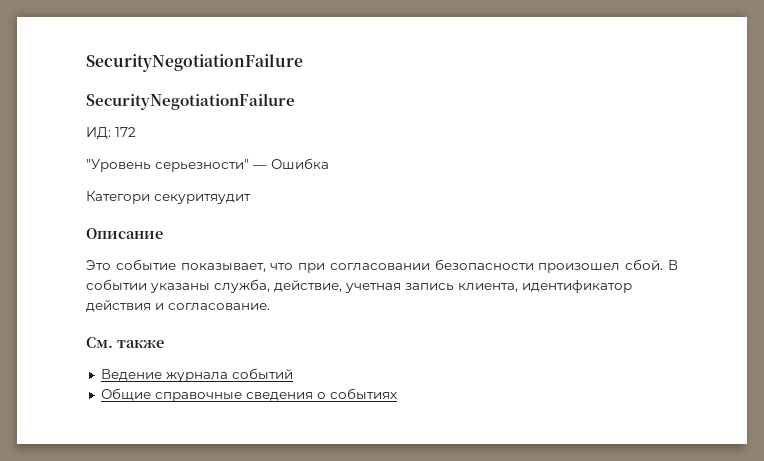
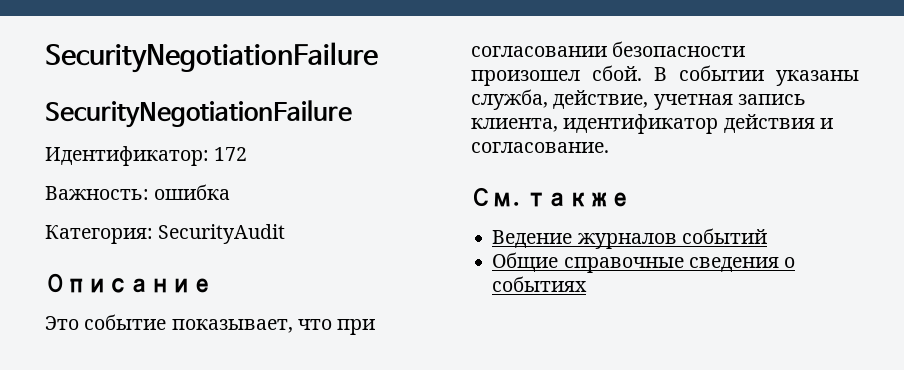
- ИД: 172
+ Идентификатор: 172
- "Уровень серьезности" — Ошибка
- Категори секуритяудит
+ Важность: ошибка
+ Категория: SecurityAudit
- Ведение журнала событий
+ Ведение журналов событий

